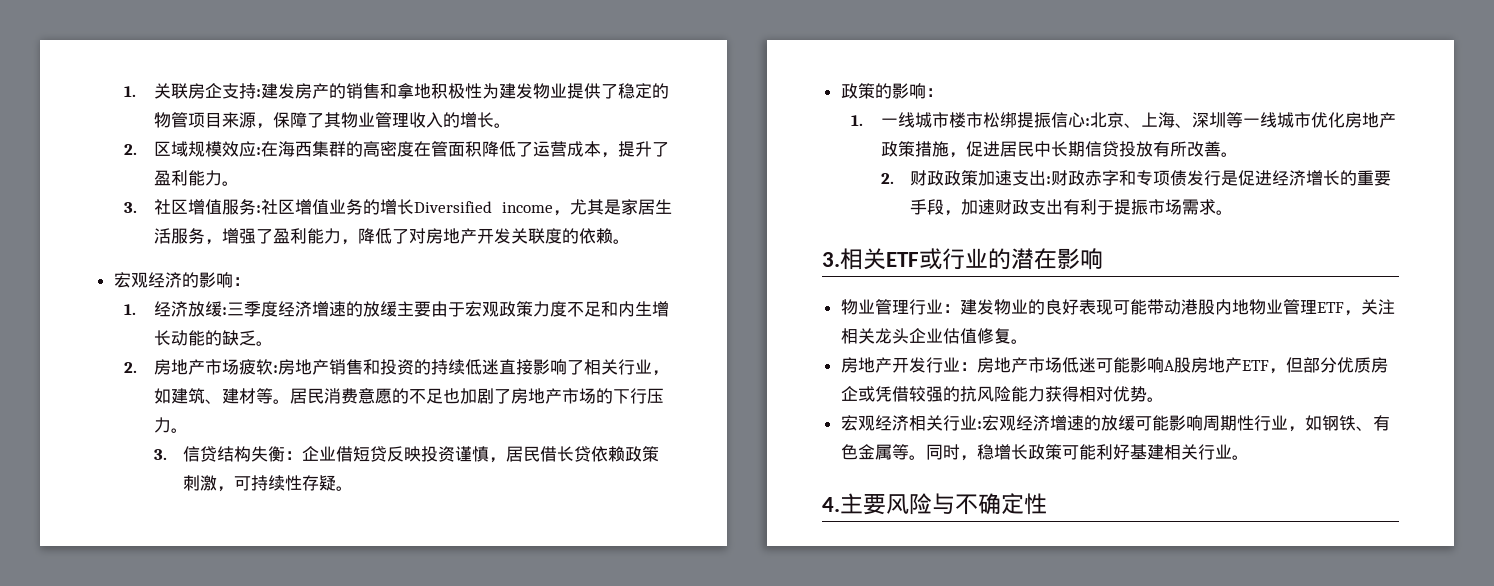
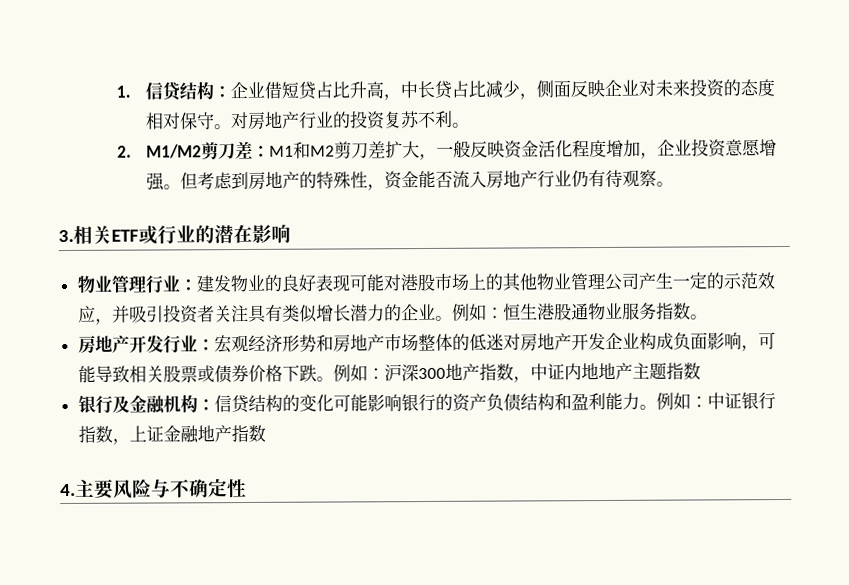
- 1.关联房企支持:建发房产的销售和拿地积极性为建发物业提供了稳定的物管项目来源，保障了其物业管理收入的增长。
- 2.区域规模效应:在海西集群的高密度在管面积降低了运营成本，提升了盈利能力。
- 3.社区增值服务:社区增值业务的增长Diversified income，尤其是家居生活服务，增强了盈利能力，降低了对房地产开发关联度的依赖。
- 宏观经济的影响：
- 1.经济放缓:三季度经济增速的放缓主要由于宏观政策力度不足和内生增长动能的缺乏。
- 2.房地产市场疲软:房地产销售和投资的持续低迷直接影响了相关行业，如建筑、建材等。居民消费意愿的不足也加剧了房地产市场的下行压力。
- 3.信贷结构失衡：企业借短贷反映投资谨慎，居民借长贷依赖政策刺激，可持续性存疑。
- 政策的影响：
- 1.一线城市楼市松绑提振信心:北京、上海、深圳等一线城市优化房地产政策措施，促进居民中长期信贷投放有所改善。
- 2.财政政策加速支出:财政赤字和专项债发行是促进经济增长的重要手段，加速财政支出有利于提振市场需求。
+ 1.信贷结构：企业借短贷占比升高，中长贷占比减少，侧面反映企业对未来投资的态度相对保守。对房地产行业的投资复苏不利。
+ 2. M1/M2剪刀差：M1和M2剪刀差扩大，一般反映资金活化程度增加，企业投资意愿增强。但考虑到房地产的特殊性，资金能否流入房地产行业仍有待观察。
- 物业管理行业：建发物业的良好表现可能带动港股内地物业管理ETF，关注相关龙头企业估值修复。
+ 物业管理行业：建发物业的良好表现可能对港股市场上的其他物业管理公司产生一定的示范效应，并吸引投资者关注具有类似增长潜力的企业。例如：恒生港股通物业服务指数。
- 房地产开发行业：房地产市场低迷可能影响A股房地产ETF，但部分优质房企或凭借较强的抗风险能力获得相对优势。
- 宏观经济相关行业:宏观经济增速的放缓可能影响周期性行业，如钢铁、有色金属等。同时，稳增长政策可能利好基建相关行业。
+ 房地产开发行业：宏观经济形势和房地产市场整体的低迷对房地产开发企业构成负面影响，可能导致相关股票或债券价格下跌。例如：沪深300地产指数，中证内地地产主题指数
+ 银行及金融机构：信贷结构的变化可能影响银行的资产负债结构和盈利能力。例如：中证银行指数，上证金融地产指数

